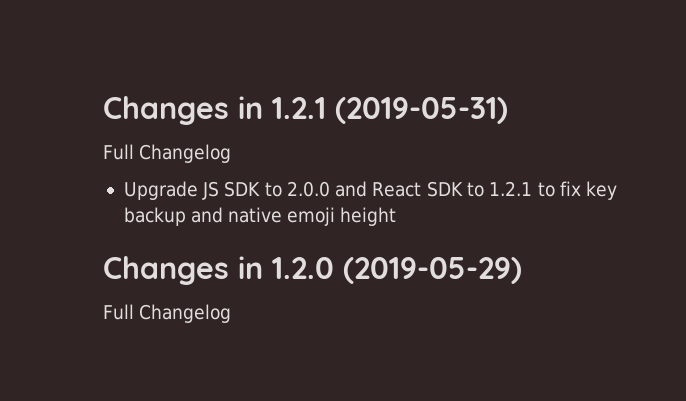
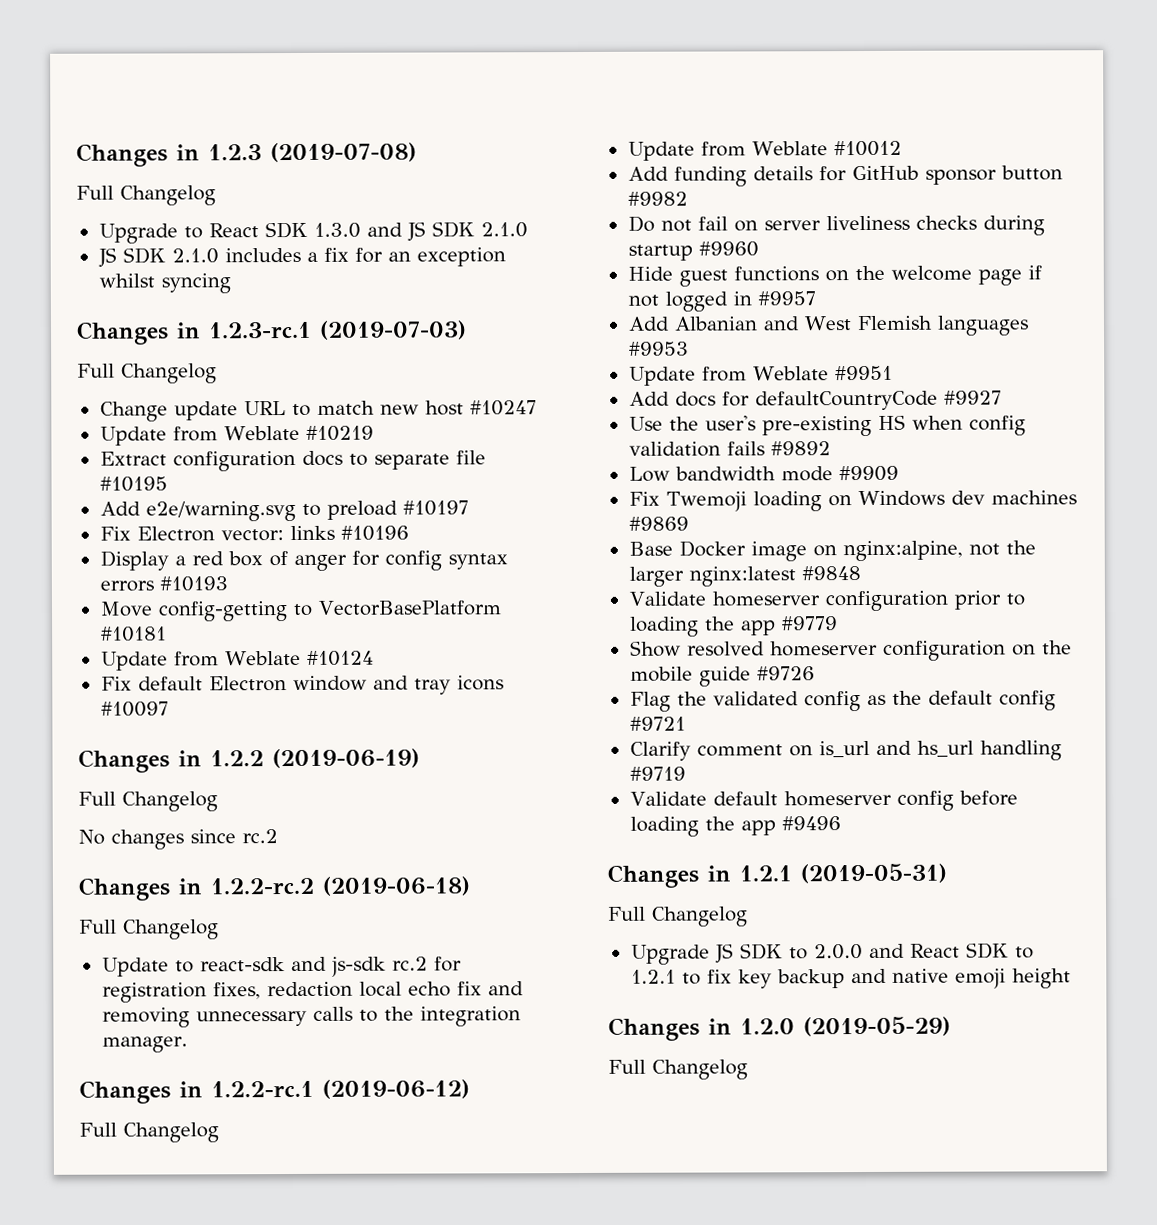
+ Changes in 1.2.3 (2019-07-08)
+ Full Changelog
+ Upgrade to React SDK 1.3.0 and JS SDK 2.1.0
+ JS SDK 2.1.0 includes a fix for an exception whilst syncing
+ Changes in 1.2.3-rc.1 (2019-07-03)
+ Full Changelog
+ Change update URL to match new host #10247
+ Update from Weblate #10219
+ Extract configuration docs to separate file #10195
+ Add e2e/warning.svg to preload #10197
+ Fix Electron vector: links #10196
+ Display a red box of anger for config syntax errors #10193
+ Move config-getting to VectorBasePlatform #10181
+ Update from Weblate #10124
+ Fix default Electron window and tray icons #10097
+ Changes in 1.2.2 (2019-06-19)
+ Full Changelog
+ No changes since rc.2
+ Changes in 1.2.2-rc.2 (2019-06-18)
+ Full Changelog
+ Update to react-sdk and js-sdk rc.2 for registration fixes, redaction local echo fix and removing unnecessary calls to the integration manager.
+ Changes in 1.2.2-rc.1 (2019-06-12)
+ Full Changelog
+ Update from Weblate #10012
+ Add funding details for GitHub sponsor button #9982
+ Do not fail on server liveliness checks during startup #9960
+ Hide guest functions on the welcome page if not logged in #9957
+ Add Albanian and West Flemish languages #9953
+ Update from Weblate #9951
+ Add docs for defaultCountryCode #9927
+ Use the user's pre-existing HS when config validation fails #9892
+ Low bandwidth mode #9909
+ Fix Twemoji loading on Windows dev machines #9869
+ Base Docker image on nginx:alpine, not the larger nginx:latest #9848
+ Validate homeserver configuration prior to loading the app #9779
+ Show resolved homeserver configuration on the mobile guide #9726
+ Flag the validated config as the default config #9721
+ Clarify comment on is_url and hs_url handling #9719
+ Validate default homeserver config before loading the app #9496

